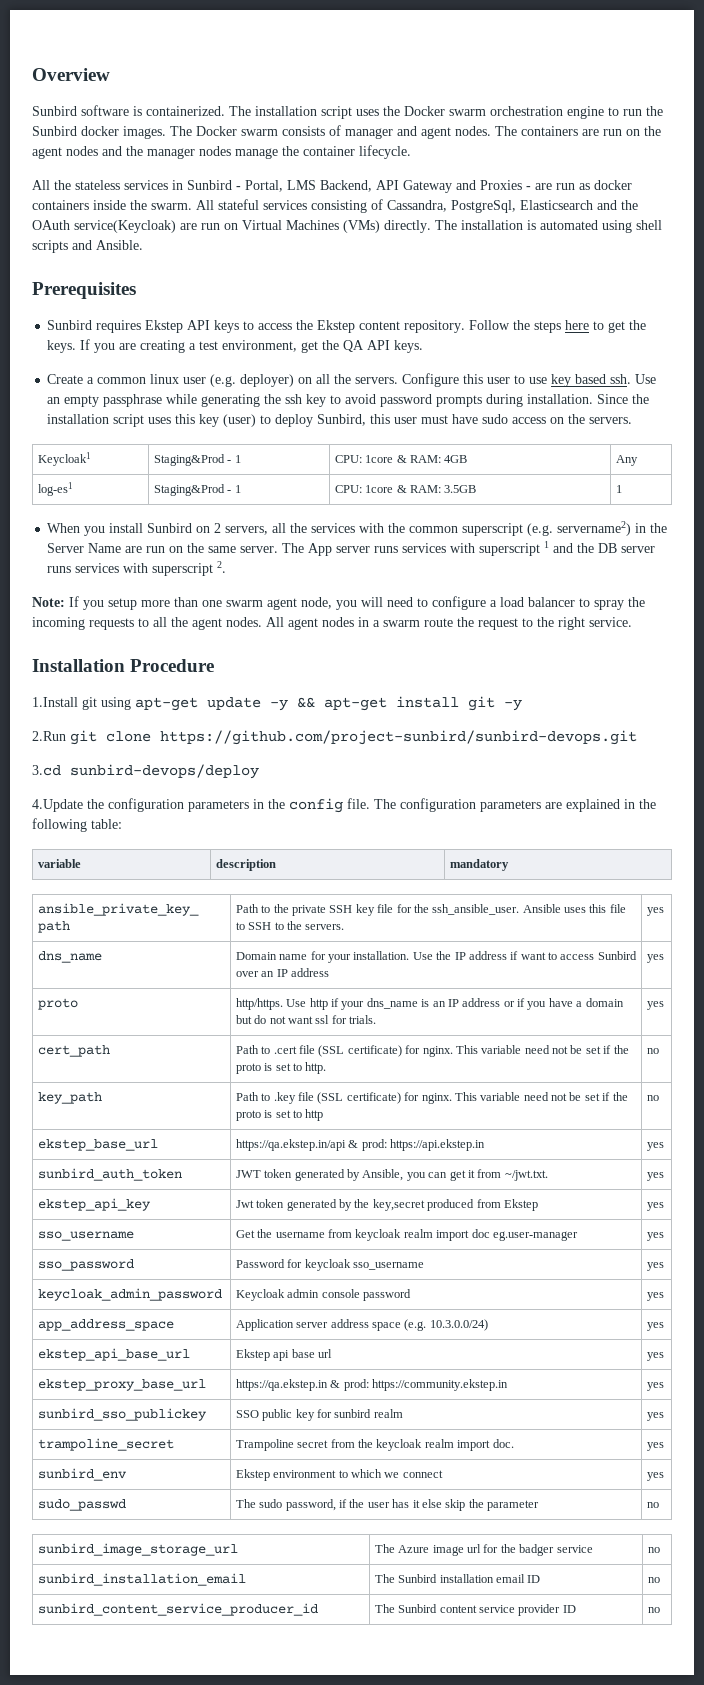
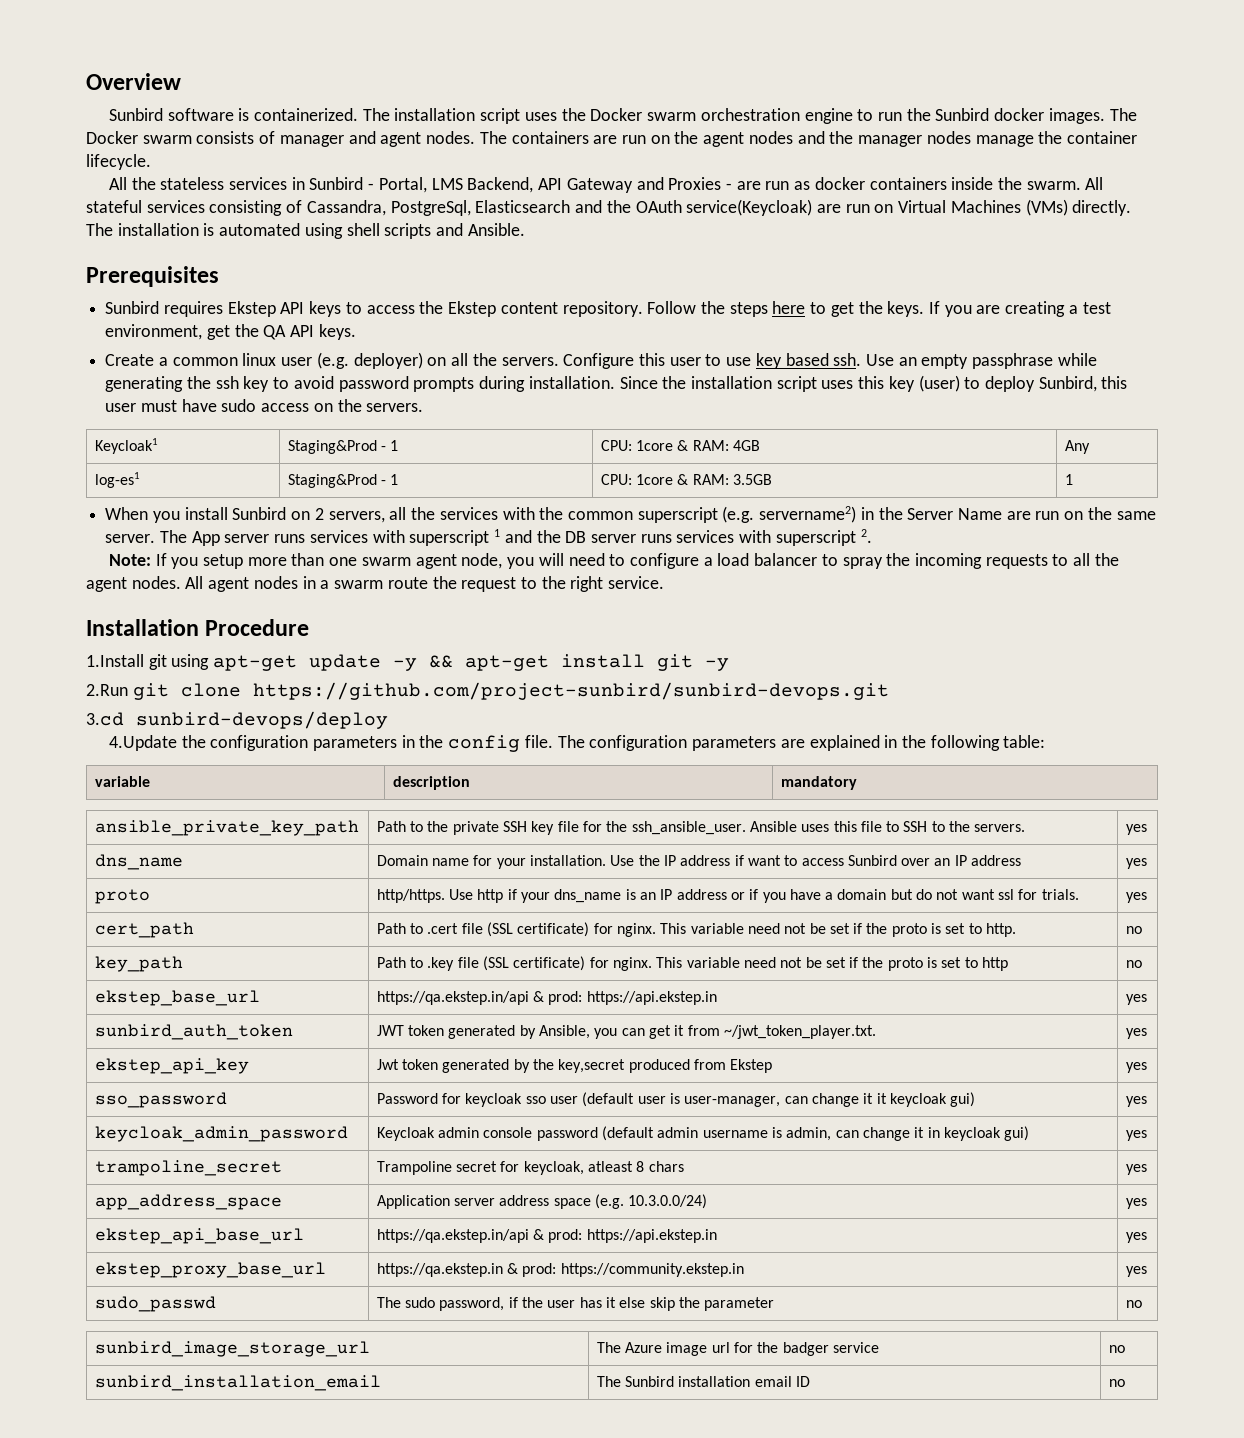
- sunbird_auth_token | JWT token generated by Ansible, you can get it from ~/jwt.txt. | yes
+ sunbird_auth_token | JWT token generated by Ansible, you can get it from ~/jwt_token_player.txt. | yes
- sso_username | Get the username from keycloak realm import doc eg.user-manager | yes
- sso_password | Password for keycloak sso_username | yes
+ sso_password | Password for keycloak sso user (default user is user-manager, can change it it keycloak gui) | yes
- keycloak_admin_password | Keycloak admin console password | yes
+ keycloak_admin_password | Keycloak admin console password (default admin username is admin, can change it in keycloak gui) | yes
+ trampoline_secret | Trampoline secret for keycloak, atleast 8 chars | yes
- ekstep_api_base_url | Ekstep api base url | yes
+ ekstep_api_base_url | https://qa.ekstep.in/api & prod: https://api.ekstep.in | yes
- sunbird_sso_publickey | SSO public key for sunbird realm | yes
- trampoline_secret | Trampoline secret from the keycloak realm import doc. | yes
- sunbird_env | Ekstep environment to which we connect | yes
- sunbird_content_service_producer_id | The Sunbird content service provider ID | no

